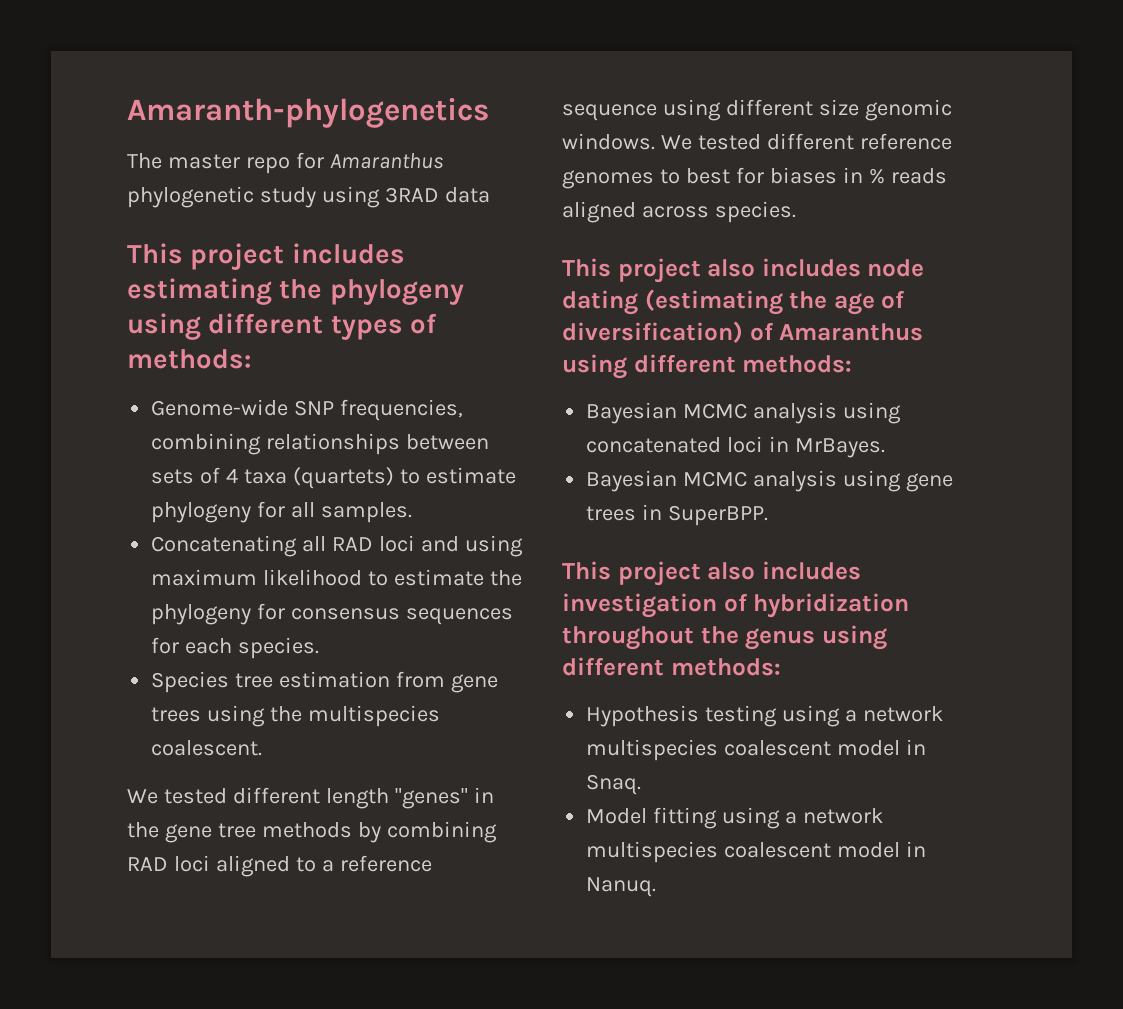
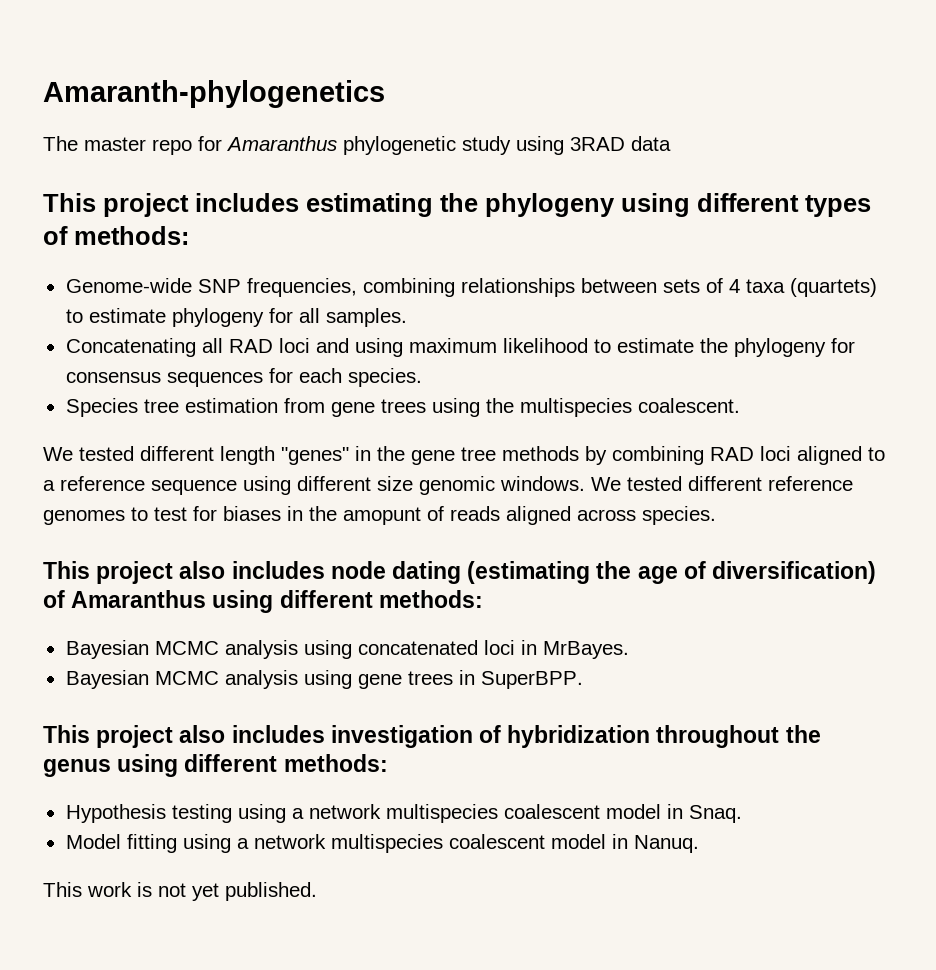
- We tested different reference genomes to best for biases in % reads aligned across species.
+ We tested different reference genomes to test for biases in the amopunt of reads aligned across species.
+ This work is not yet published.

